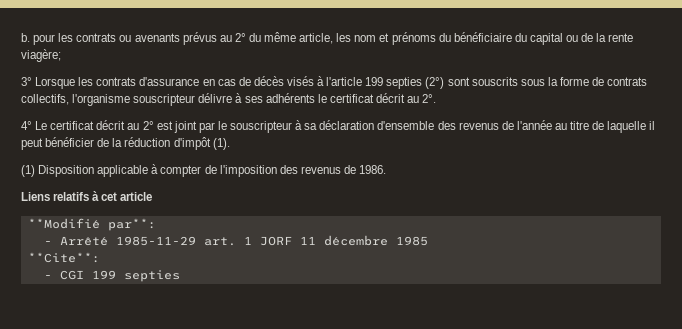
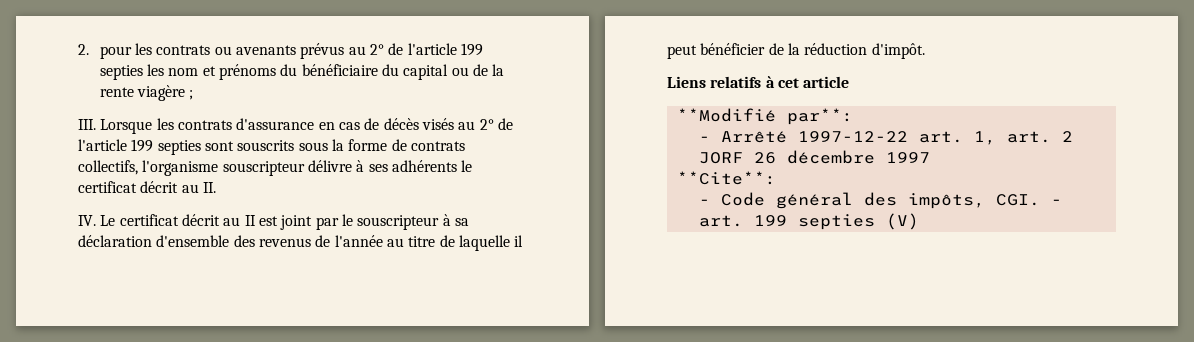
- b. pour les contrats ou avenants prévus au 2° du même article, les nom et prénoms du bénéficiaire du capital ou de la rente viagère;
- 3° Lorsque les contrats d'assurance en cas de décès visés à l'article 199 septies (2°) sont souscrits sous la forme de contrats collectifs, l'organisme souscripteur délivre à ses adhérents le certificat décrit au 2°.
- 4° Le certificat décrit au 2° est joint par le souscripteur à sa déclaration d'ensemble des revenus de l'année au titre de laquelle il peut bénéficier de la réduction d'impôt (1).
- (1) Disposition applicable à compter de l'imposition des revenus de 1986.
+ 2. pour les contrats ou avenants prévus au 2° de l'article 199 septies les nom et prénoms du bénéficiaire du capital ou de la rente viagère ;
+ III. Lorsque les contrats d'assurance en cas de décès visés au 2° de l'article 199 septies sont souscrits sous la forme de contrats collectifs, l'organisme souscripteur délivre à ses adhérents le certificat décrit au II.
+ IV. Le certificat décrit au II est joint par le souscripteur à sa déclaration d'ensemble des revenus de l'année au titre de laquelle il peut bénéficier de la réduction d'impôt.
- - Arrêté 1985-11-29 art. 1 JORF 11 décembre 1985
+ - Arrêté 1997-12-22 art. 1, art. 2 JORF 26 décembre 1997
  **Cite**:
- - CGI 199 septies
+ - Code général des impôts, CGI. - art. 199 septies (V)

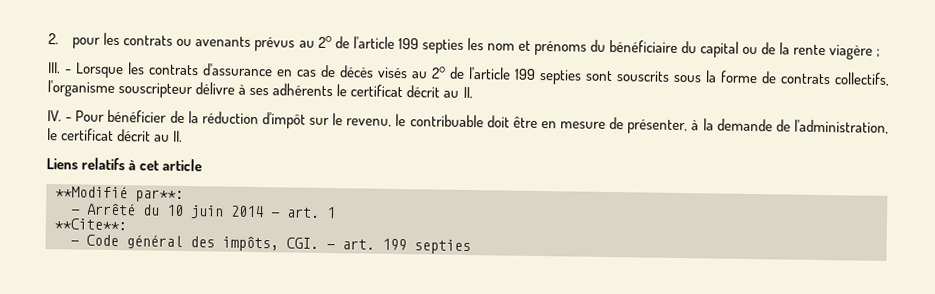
- III. Lorsque les contrats d'assurance en cas de décès visés au 2° de l'article 199 septies sont souscrits sous la forme de contrats collectifs, l'organisme souscripteur délivre à ses adhérents le certificat décrit au II.
+ III. - Lorsque les contrats d'assurance en cas de décès visés au 2° de l'article 199 septies sont souscrits sous la forme de contrats collectifs, l'organisme souscripteur délivre à ses adhérents le certificat décrit au II.
- IV. Le certificat décrit au II est joint par le souscripteur à sa déclaration d'ensemble des revenus de l'année au titre de laquelle il peut bénéficier de la réduction d'impôt.
+ IV. - Pour bénéficier de la réduction d'impôt sur le revenu, le contribuable doit être en mesure de présenter, à la demande de l'administration, le certificat décrit au II.
- - Arrêté 1997-12-22 art. 1, art. 2 JORF 26 décembre 1997
+ - Arrêté du 10 juin 2014 - art. 1
- - Code général des impôts, CGI. - art. 199 septies (V)
+ - Code général des impôts, CGI. - art. 199 septies

